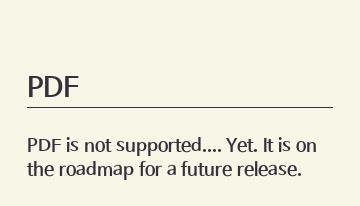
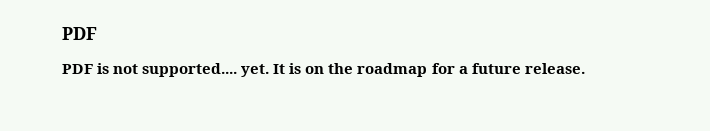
- PDF is not supported.... Yet. It is on the roadmap for a future release.
+ PDF is not supported.... yet. It is on the roadmap for a future release.

